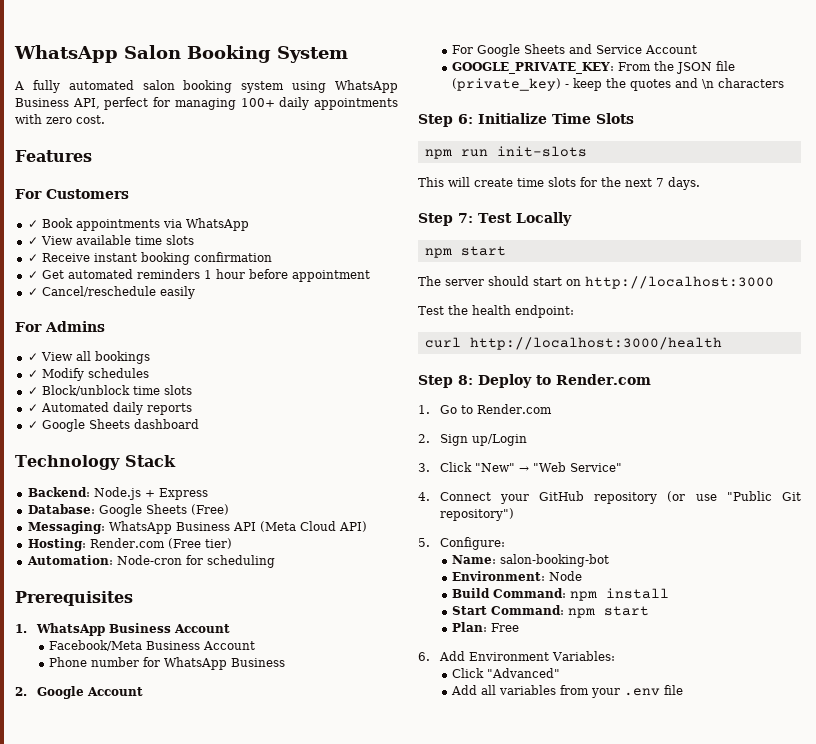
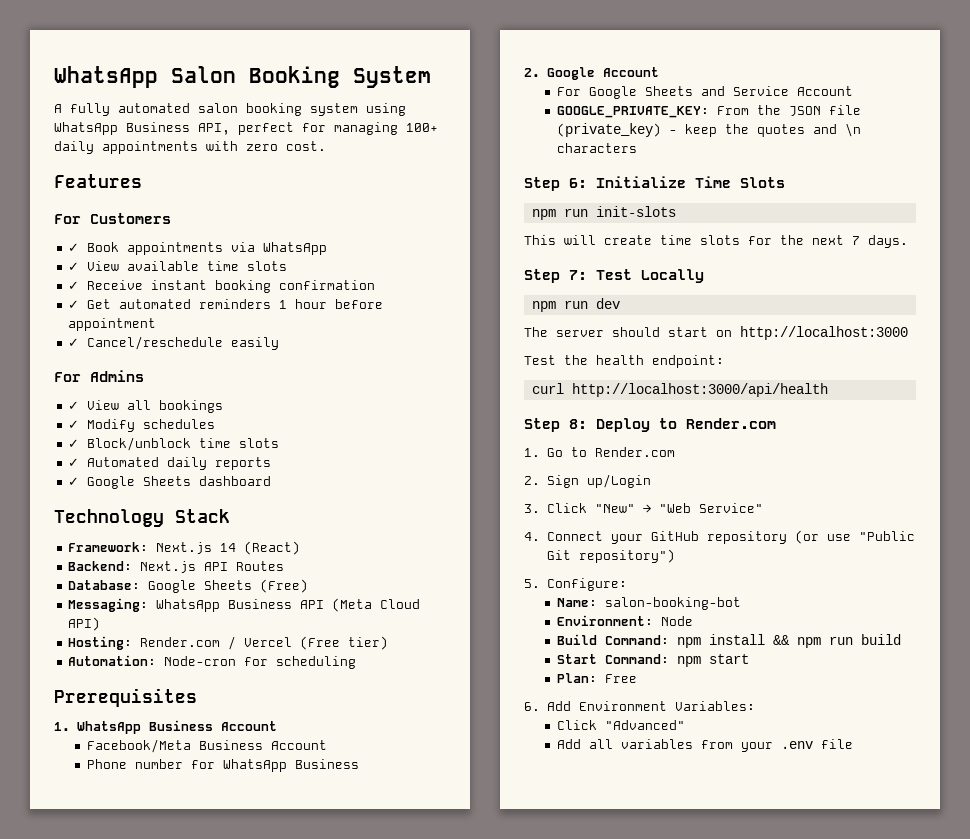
- Backend: Node.js + Express
+ Framework: Next.js 14 (React)
+ Backend: Next.js API Routes
- Hosting: Render.com (Free tier)
+ Hosting: Render.com / Vercel (Free tier)
  Step 7: Test Locally
- npm start
+ npm run dev
- curl http://localhost:3000/health
+ curl http://localhost:3000/api/health
- Build Command: npm install
+ Build Command: npm install && npm run build

